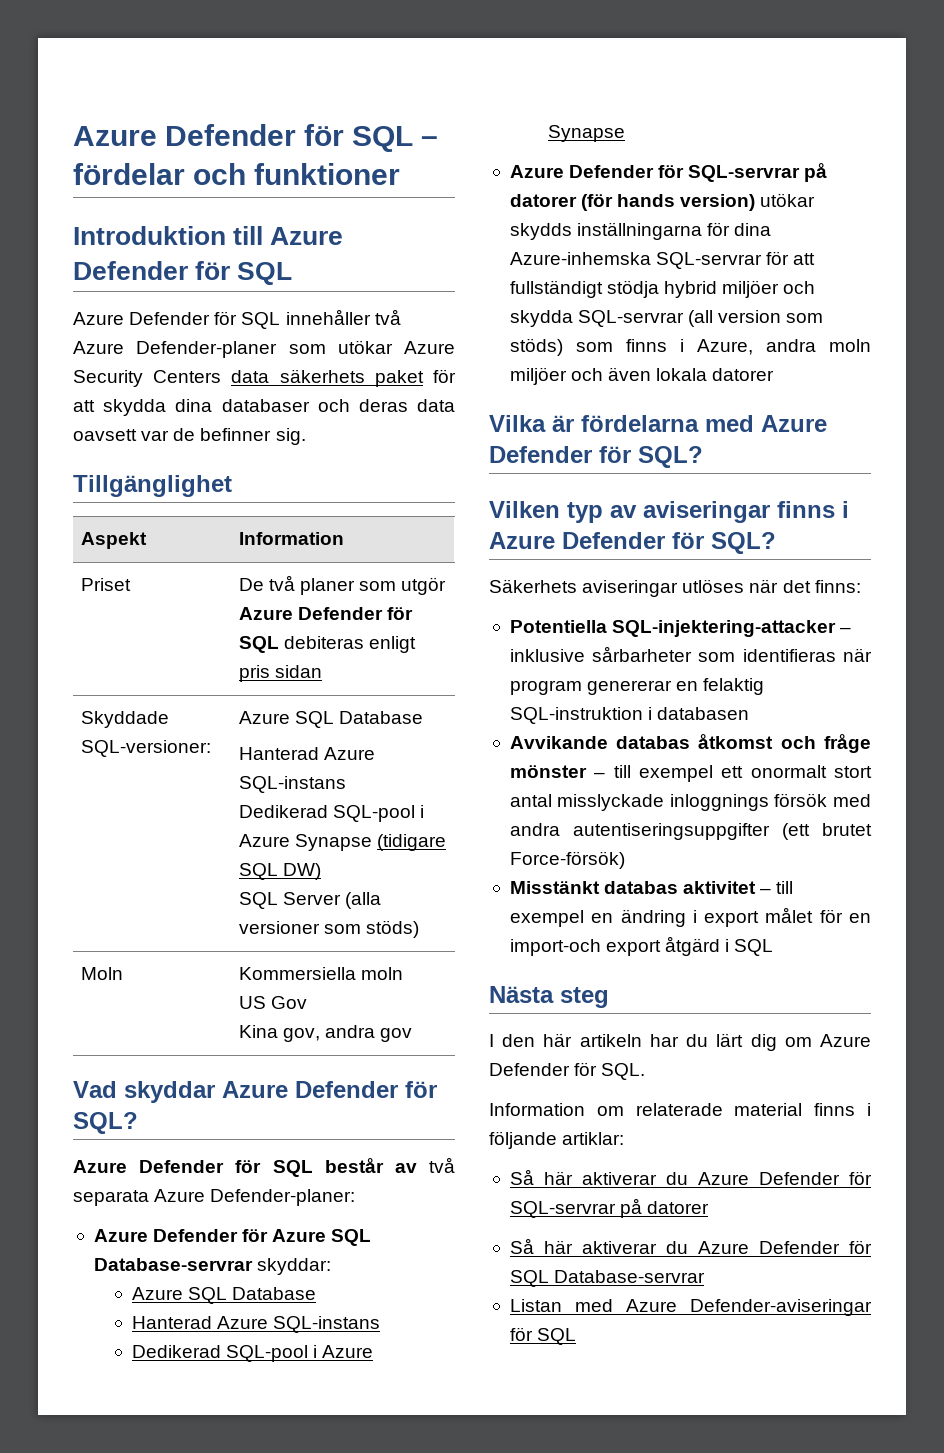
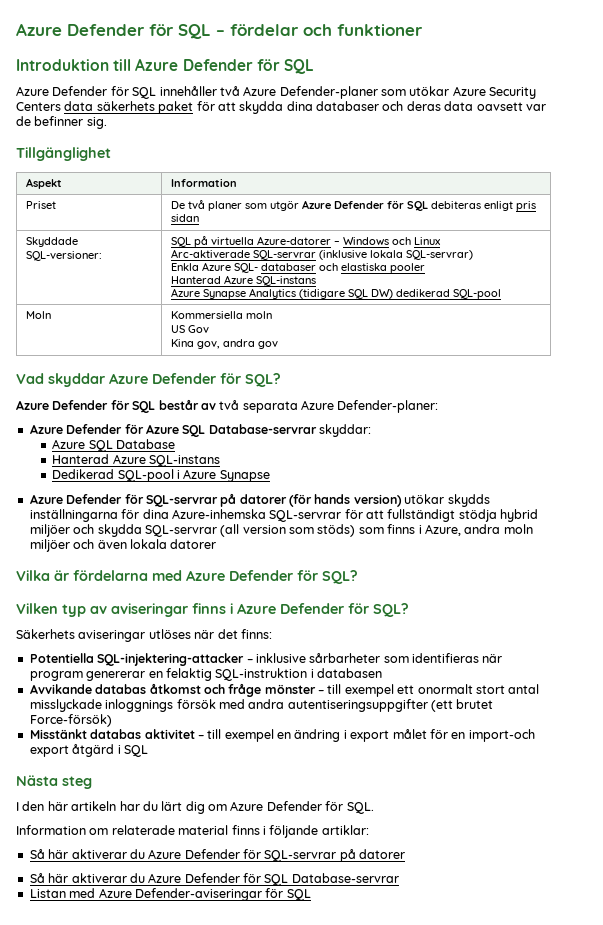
- Skyddade SQL-versioner: | Azure SQL Database
+ Skyddade SQL-versioner: | SQL på virtuella Azure-datorer – Windows och Linux
+ Arc-aktiverade SQL-servrar (inklusive lokala SQL-servrar)
+ Enkla Azure SQL- databaser och elastiska pooler
  Hanterad Azure SQL-instans
- Dedikerad SQL-pool i Azure Synapse (tidigare SQL DW)
- SQL Server (alla versioner som stöds)
+ Azure Synapse Analytics (tidigare SQL DW) dedikerad SQL-pool

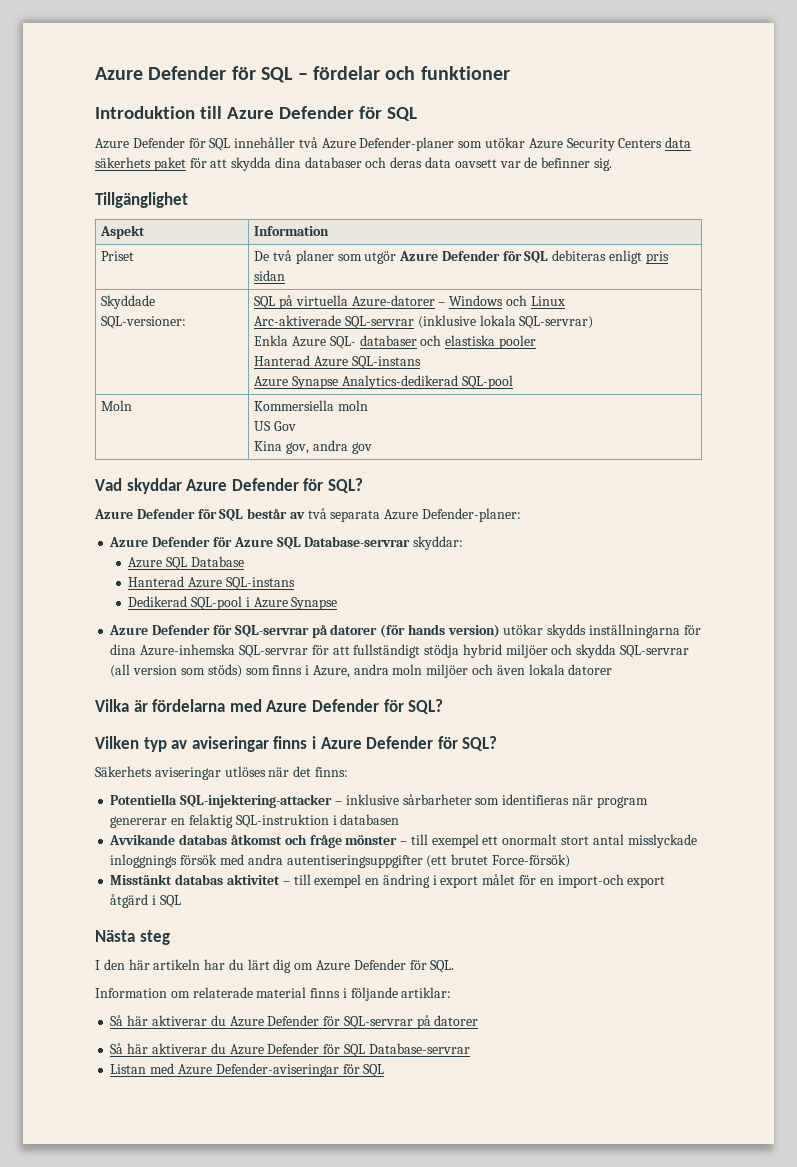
  Skyddade SQL-versioner: | SQL på virtuella Azure-datorer – Windows och Linux
  Arc-aktiverade SQL-servrar (inklusive lokala SQL-servrar)
  Enkla Azure SQL- databaser och elastiska pooler
  Hanterad Azure SQL-instans
- Azure Synapse Analytics (tidigare SQL DW) dedikerad SQL-pool
+ Azure Synapse Analytics-dedikerad SQL-pool

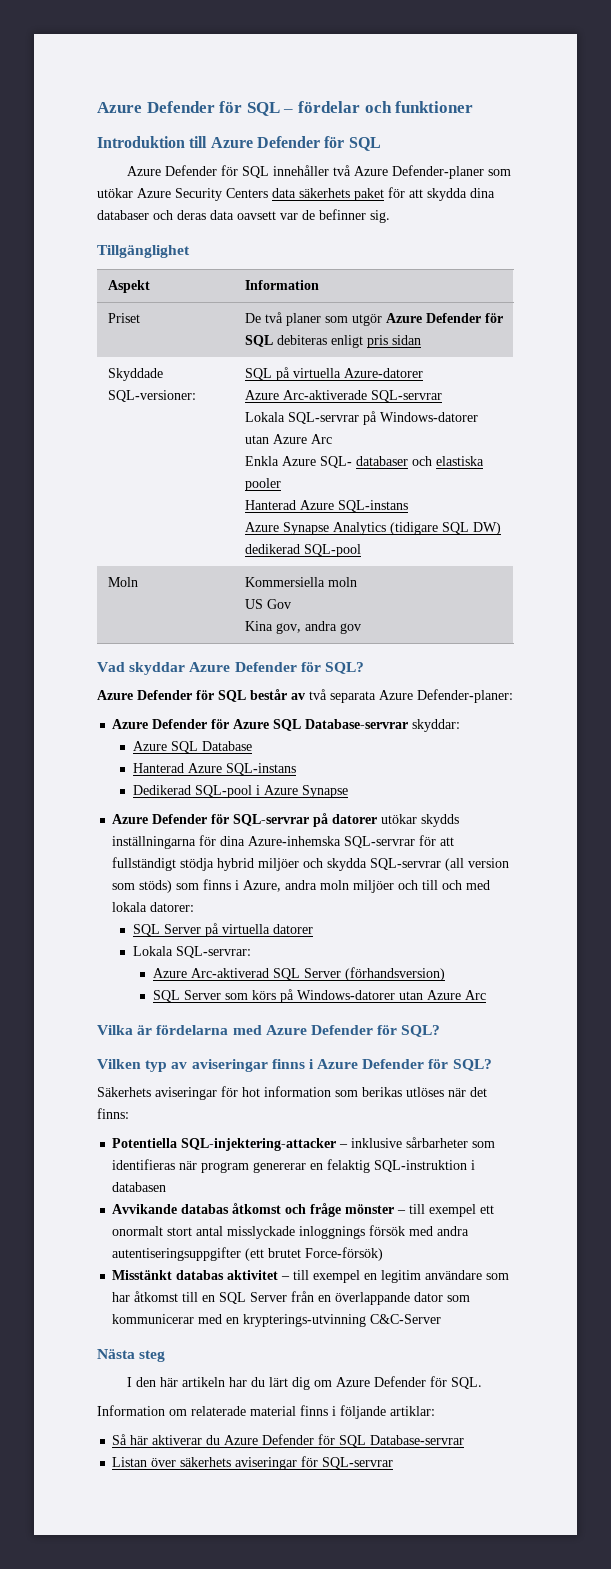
- Skyddade SQL-versioner: | SQL på virtuella Azure-datorer – Windows och Linux
- Arc-aktiverade SQL-servrar (inklusive lokala SQL-servrar)
+ Skyddade SQL-versioner: | SQL på virtuella Azure-datorer
+ Azure Arc-aktiverade SQL-servrar
+ Lokala SQL-servrar på Windows-datorer utan Azure Arc
  Enkla Azure SQL- databaser och elastiska pooler
  Hanterad Azure SQL-instans
- Azure Synapse Analytics-dedikerad SQL-pool
+ Azure Synapse Analytics (tidigare SQL DW) dedikerad SQL-pool
- Azure Defender för SQL-servrar på datorer (för hands version) utökar skydds inställningarna för dina Azure-inhemska SQL-servrar för att fullständigt stödja hybrid miljöer och skydda SQL-servrar (all version som stöds) som finns i Azure, andra moln miljöer och även lokala datorer
+ Azure Defender för SQL-servrar på datorer utökar skydds inställningarna för dina Azure-inhemska SQL-servrar för att fullständigt stödja hybrid miljöer och skydda SQL-servrar (all version som stöds) som finns i Azure, andra moln miljöer och till och med lokala datorer:
+ SQL Server på virtuella datorer
+ Lokala SQL-servrar:
+ Azure Arc-aktiverad SQL Server (förhandsversion)
+ SQL Server som körs på Windows-datorer utan Azure Arc
- Säkerhets aviseringar utlöses när det finns:
+ Säkerhets aviseringar för hot information som berikas utlöses när det finns:
- Misstänkt databas aktivitet – till exempel en ändring i export målet för en import-och export åtgärd i SQL
+ Misstänkt databas aktivitet – till exempel en legitim användare som har åtkomst till en SQL Server från en överlappande dator som kommunicerar med en krypterings-utvinning C&C-Server
- Så här aktiverar du Azure Defender för SQL-servrar på datorer
- Listan med Azure Defender-aviseringar för SQL
+ Listan över säkerhets aviseringar för SQL-servrar

